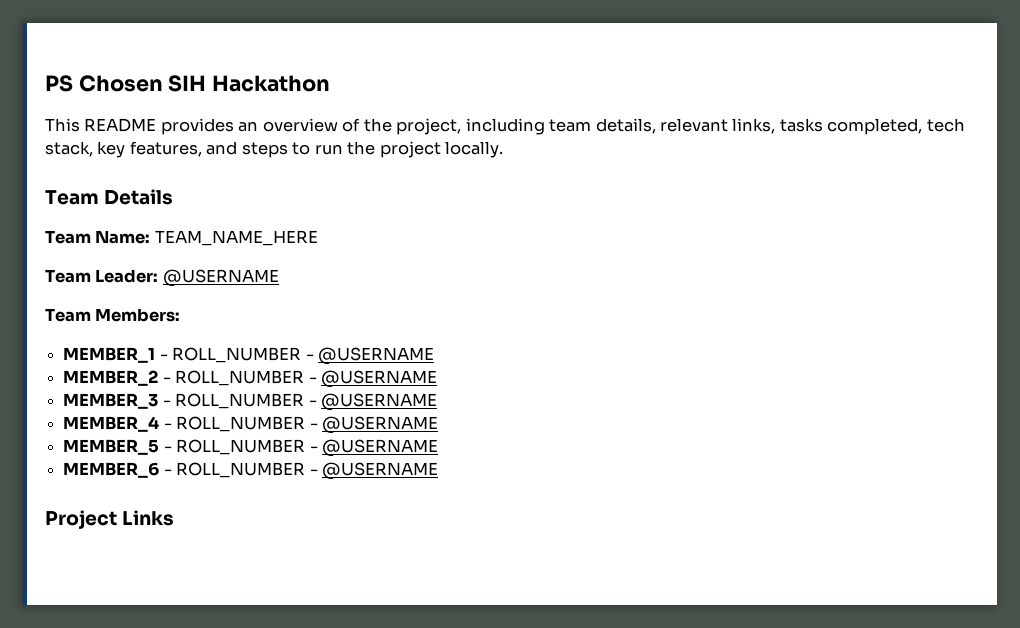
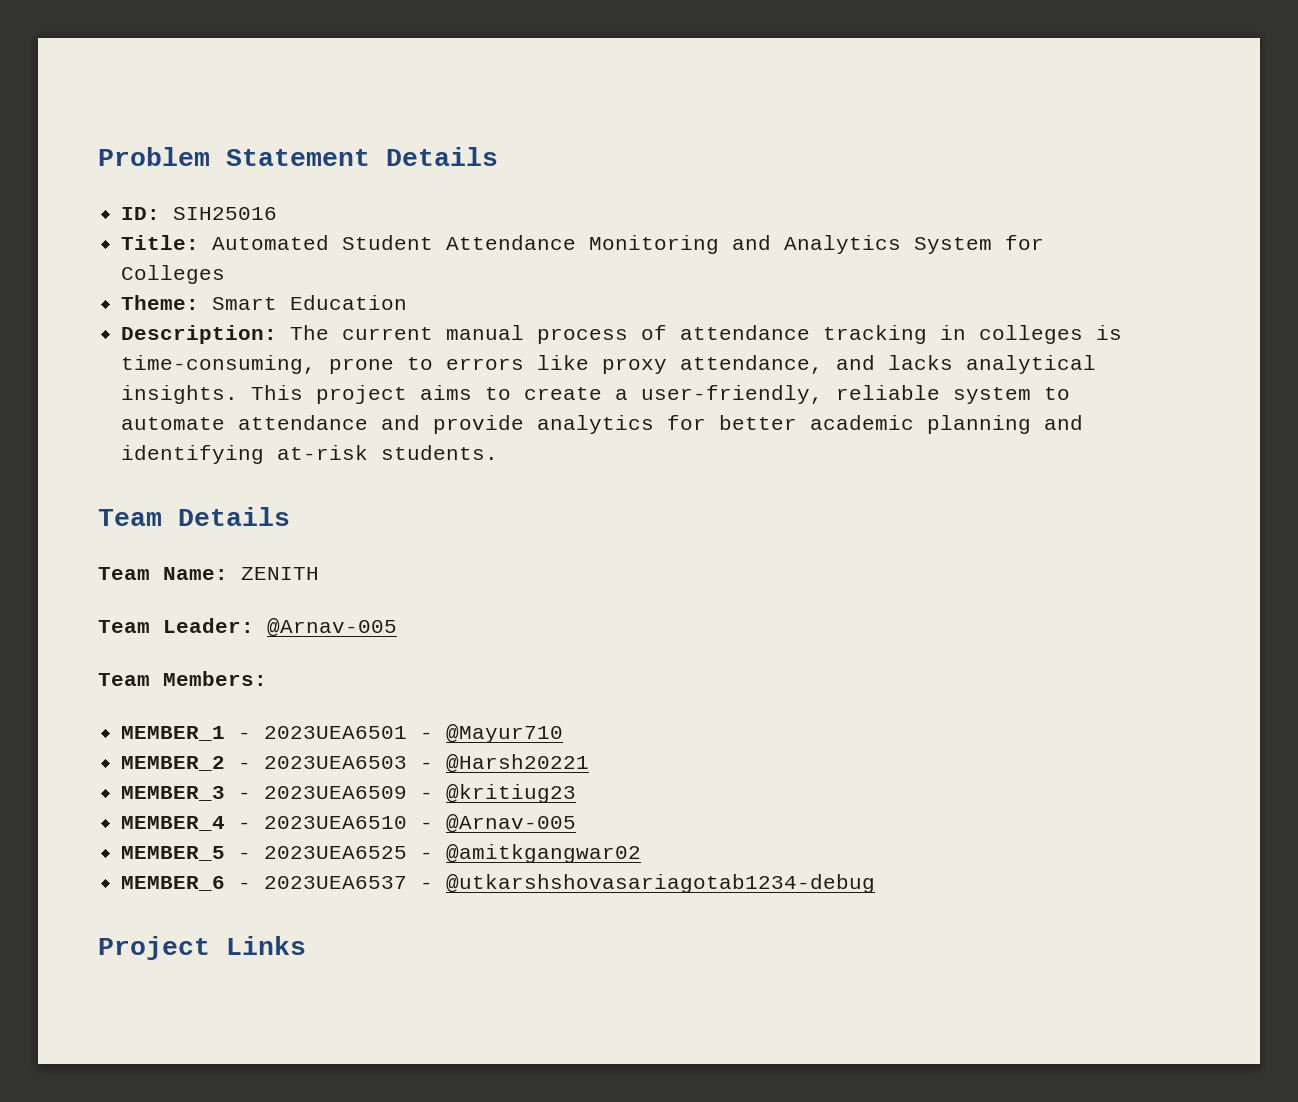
- PS Chosen SIH Hackathon
- This README provides an overview of the project, including team details, relevant links, tasks completed, tech stack, key features, and steps to run the project locally.
+ Problem Statement Details
+ ID: SIH25016
+ Title: Automated Student Attendance Monitoring and Analytics System for Colleges
+ Theme: Smart Education
+ Description: The current manual process of attendance tracking in colleges is time-consuming, prone to errors like proxy attendance, and lacks analytical insights. This project aims to create a user-friendly, reliable system to automate attendance and provide analytics for better academic planning and identifying at-risk students.
- Team Name: TEAM_NAME_HERE
+ Team Name: ZENITH
- Team Leader: @USERNAME
+ Team Leader: @Arnav-005
- MEMBER_1 - ROLL_NUMBER - @USERNAME
+ MEMBER_1 - 2023UEA6501 - @Mayur710
- MEMBER_2 - ROLL_NUMBER - @USERNAME
+ MEMBER_2 - 2023UEA6503 - @Harsh20221
- MEMBER_3 - ROLL_NUMBER - @USERNAME
+ MEMBER_3 - 2023UEA6509 - @kritiug23
- MEMBER_4 - ROLL_NUMBER - @USERNAME
+ MEMBER_4 - 2023UEA6510 - @Arnav-005
- MEMBER_5 - ROLL_NUMBER - @USERNAME
+ MEMBER_5 - 2023UEA6525 - @amitkgangwar02
- MEMBER_6 - ROLL_NUMBER - @USERNAME
+ MEMBER_6 - 2023UEA6537 - @utkarshshovasariagotab1234-debug

